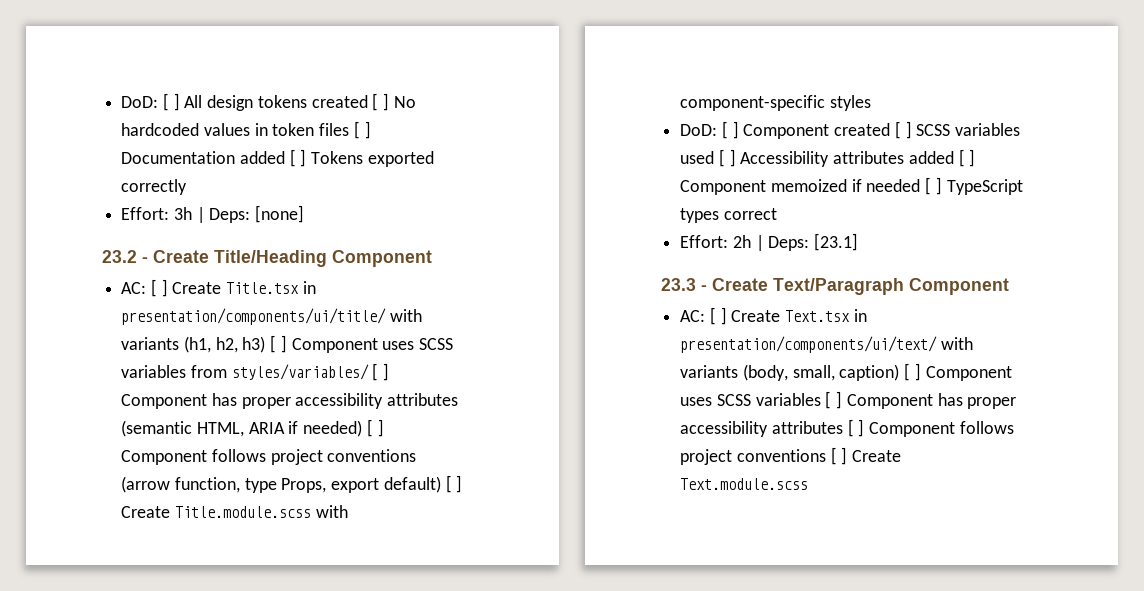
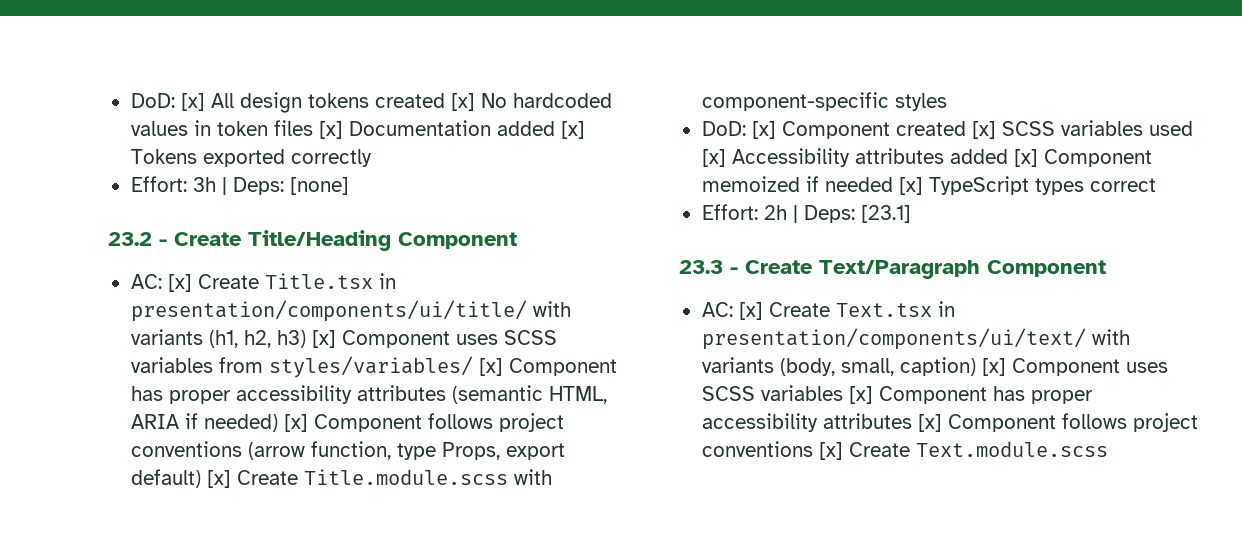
- DoD: [ ] All design tokens created [ ] No hardcoded values in token files [ ] Documentation added [ ] Tokens exported correctly
+ DoD: [x] All design tokens created [x] No hardcoded values in token files [x] Documentation added [x] Tokens exported correctly
- AC: [ ] Create Title.tsx in presentation/components/ui/title/ with variants (h1, h2, h3) [ ] Component uses SCSS variables from styles/variables/ [ ] Component has proper accessibility attributes (semantic HTML, ARIA if needed) [ ] Component follows project conventions (arrow function, type Props, export default) [ ] Create Title.module.scss with component-specific styles
+ AC: [x] Create Title.tsx in presentation/components/ui/title/ with variants (h1, h2, h3) [x] Component uses SCSS variables from styles/variables/ [x] Component has proper accessibility attributes (semantic HTML, ARIA if needed) [x] Component follows project conventions (arrow function, type Props, export default) [x] Create Title.module.scss with component-specific styles
- DoD: [ ] Component created [ ] SCSS variables used [ ] Accessibility attributes added [ ] Component memoized if needed [ ] TypeScript types correct
+ DoD: [x] Component created [x] SCSS variables used [x] Accessibility attributes added [x] Component memoized if needed [x] TypeScript types correct
- AC: [ ] Create Text.tsx in presentation/components/ui/text/ with variants (body, small, caption) [ ] Component uses SCSS variables [ ] Component has proper accessibility attributes [ ] Component follows project conventions [ ] Create Text.module.scss
+ AC: [x] Create Text.tsx in presentation/components/ui/text/ with variants (body, small, caption) [x] Component uses SCSS variables [x] Component has proper accessibility attributes [x] Component follows project conventions [x] Create Text.module.scss

